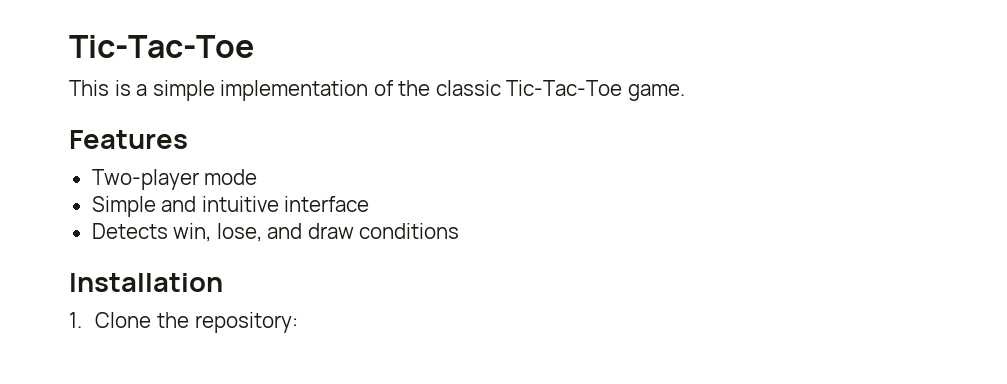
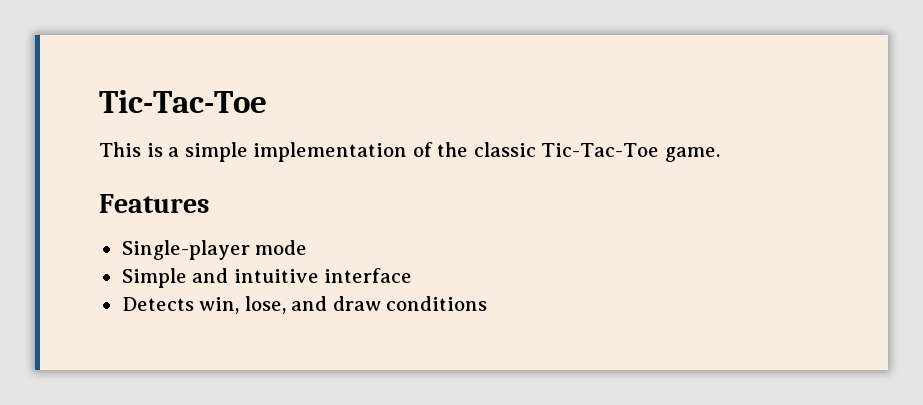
- Two-player mode
+ Single-player mode
- Installation
- 1. Clone the repository:

